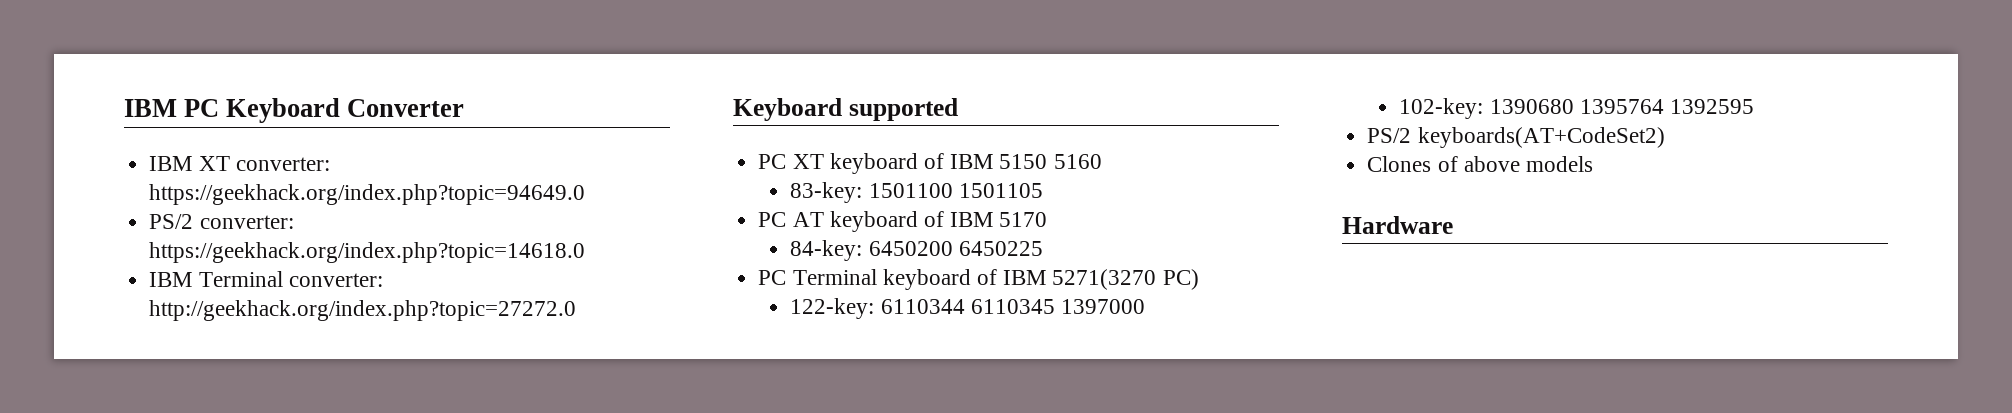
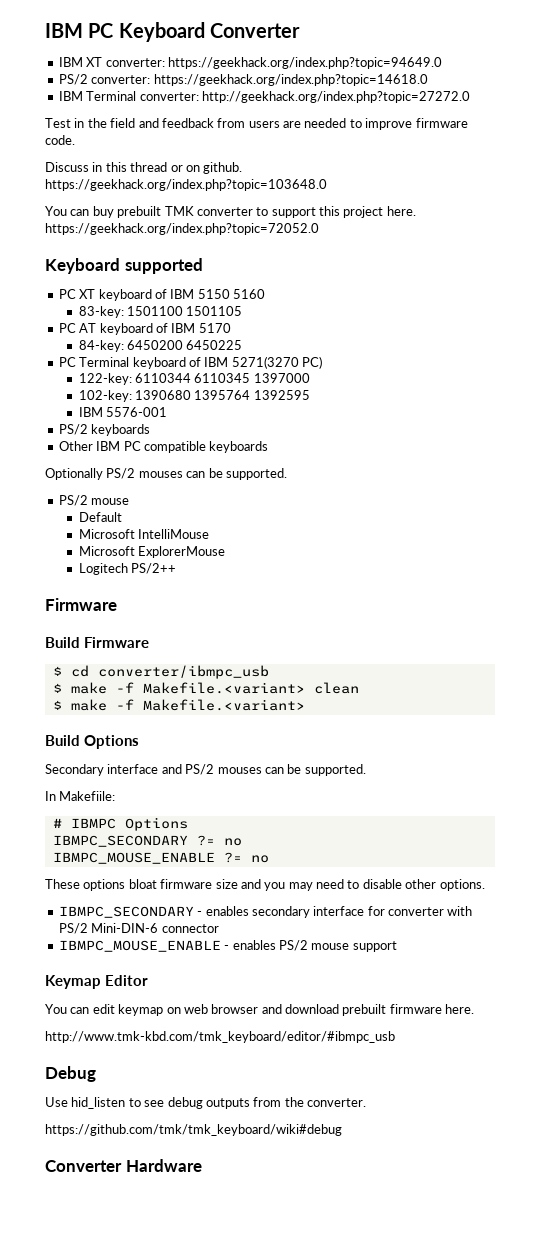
+ Test in the field and feedback from users are needed to improve firmware code.
+ Discuss in this thread or on github. https://geekhack.org/index.php?topic=103648.0
+ You can buy prebuilt TMK converter to support this project here. https://geekhack.org/index.php?topic=72052.0
- PS/2 keyboards(AT+CodeSet2)
- Clones of above models
- Hardware
+ IBM 5576-001
+ PS/2 keyboards
+ Other IBM PC compatible keyboards
+ Optionally PS/2 mouses can be supported.
+ PS/2 mouse
+ Default
+ Microsoft IntelliMouse
+ Microsoft ExplorerMouse
+ Logitech PS/2++
+ Firmware
+ Build Firmware
+ $ cd converter/ibmpc_usb
+ $ make -f Makefile.<variant> clean
+ $ make -f Makefile.<variant>
+ Build Options
+ Secondary interface and PS/2 mouses can be supported.
+ In Makefiile:
+ # IBMPC Options
+ IBMPC_SECONDARY ?= no
+ IBMPC_MOUSE_ENABLE ?= no
+ These options bloat firmware size and you may need to disable other options.
+ IBMPC_SECONDARY - enables secondary interface for converter with PS/2 Mini-DIN-6 connector
+ IBMPC_MOUSE_ENABLE - enables PS/2 mouse support
+ Keymap Editor
+ You can edit keymap on web browser and download prebuilt firmware here.
+ http://www.tmk-kbd.com/tmk_keyboard/editor/#ibmpc_usb
+ Debug
+ Use hid_listen to see debug outputs from the converter.
+ https://github.com/tmk/tmk_keyboard/wiki#debug
+ Converter Hardware

